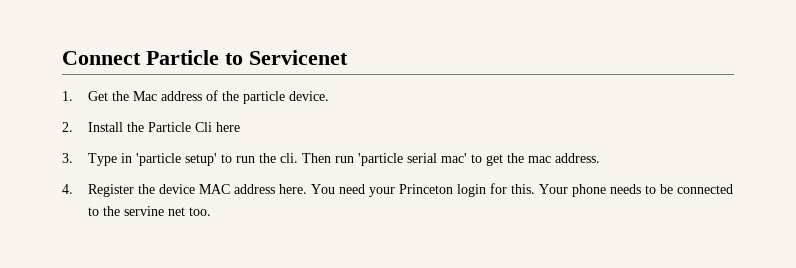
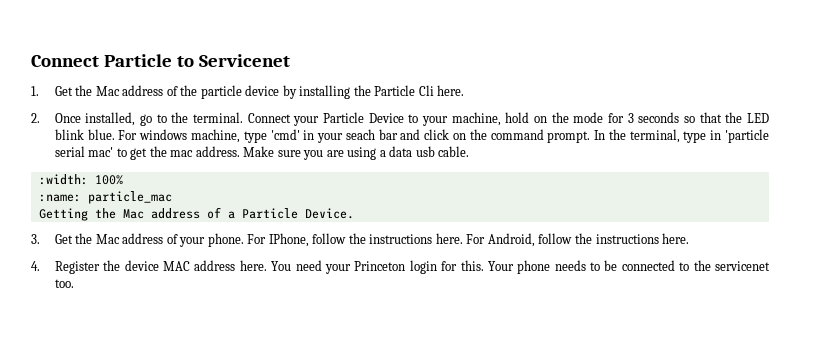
- 1. Get the Mac address of the particle device.
- 2. Install the Particle Cli here
- 3. Type in 'particle setup' to run the cli. Then run 'particle serial mac' to get the mac address.
+ 1. Get the Mac address of the particle device by installing the Particle Cli here.
+ 2. Once installed, go to the terminal. Connect your Particle Device to your machine, hold on the mode for 3 seconds so that the LED blink blue. For windows machine, type 'cmd' in your seach bar and click on the command prompt. In the terminal, type in 'particle serial mac' to get the mac address. Make sure you are using a data usb cable.
+ :width: 100%
+ :name: particle_mac
+ Getting the Mac address of a Particle Device.
+ 3. Get the Mac address of your phone. For IPhone, follow the instructions here. For Android, follow the instructions here.
- Your phone needs to be connected to the servine net too.
+ Your phone needs to be connected to the servicenet too.

